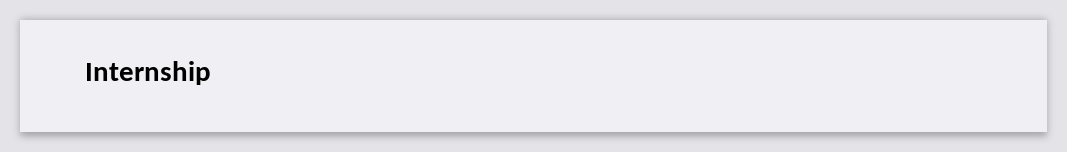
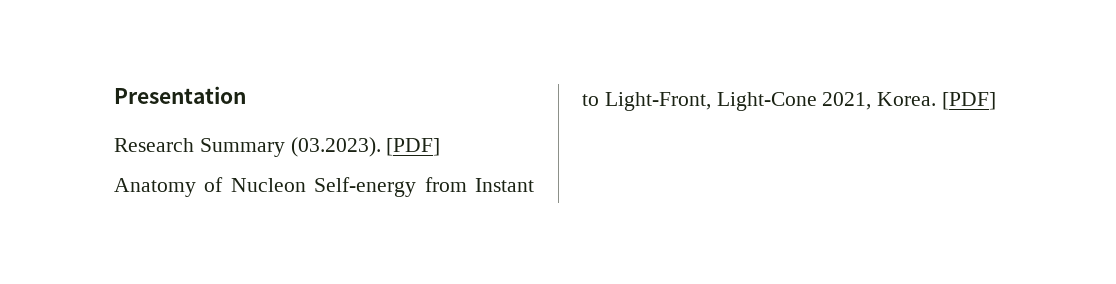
- Internship
+ Presentation
+ Research Summary (03.2023). [PDF]
+ Anatomy of Nucleon Self-energy from Instant to Light-Front, Light-Cone 2021, Korea. [PDF]

